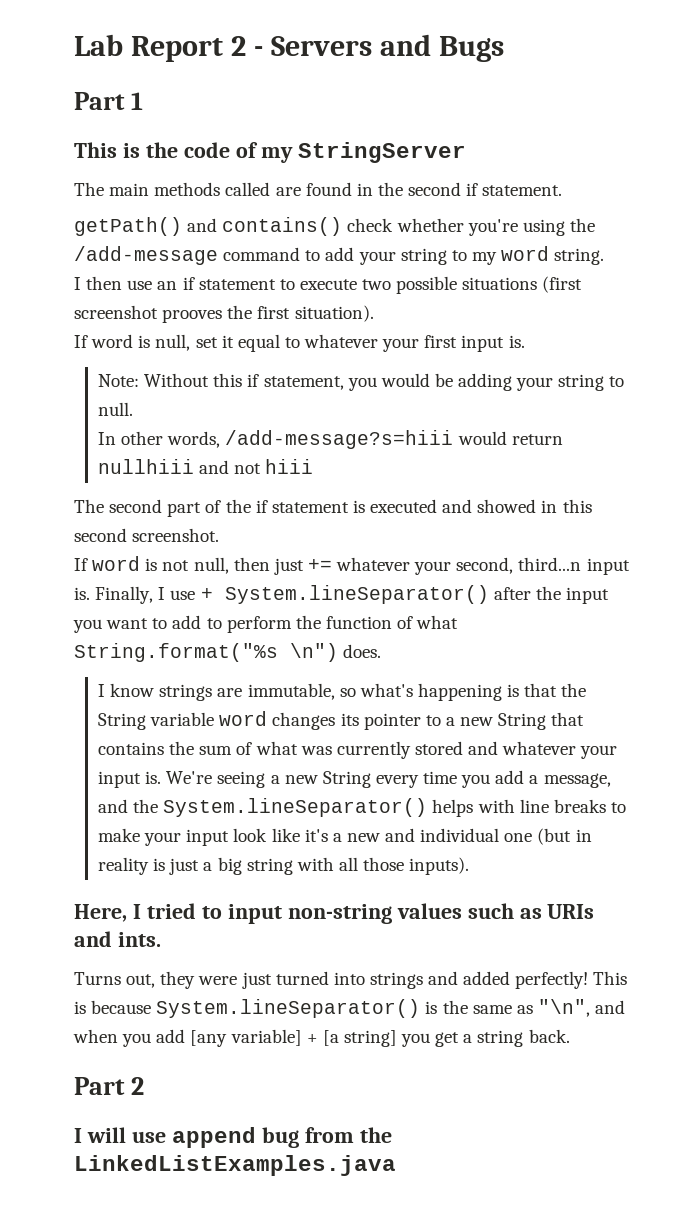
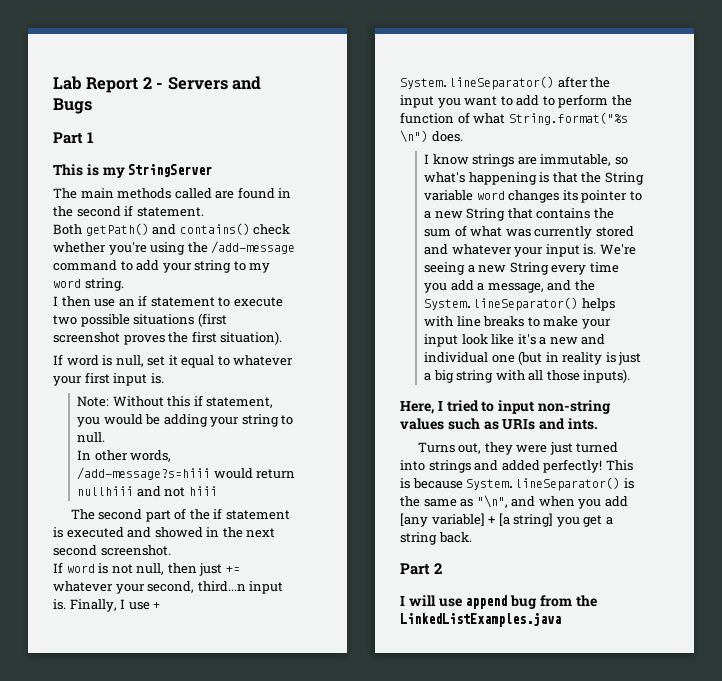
- This is the code of my StringServer
+ This is my StringServer
- getPath() and contains() check whether you're using the /add-message command to add your string to my word string.
+ Both getPath() and contains() check whether you're using the /add-message command to add your string to my word string.
- I then use an if statement to execute two possible situations (first screenshot prooves the first situation).
+ I then use an if statement to execute two possible situations (first screenshot proves the first situation).
- The second part of the if statement is executed and showed in this second screenshot.
+ The second part of the if statement is executed and showed in the next second screenshot.

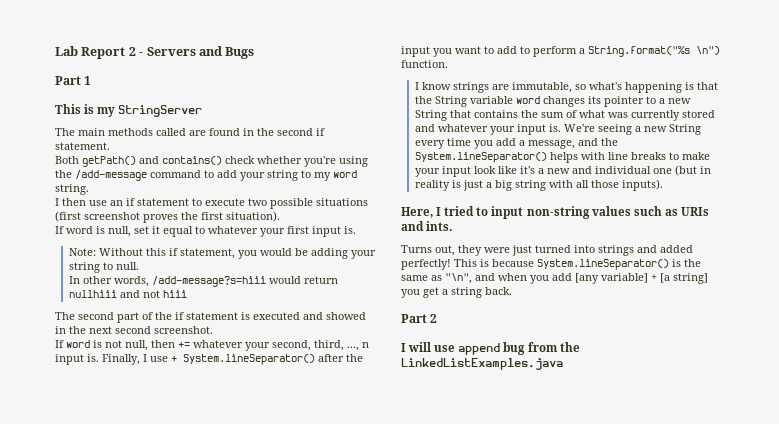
- If word is not null, then just += whatever your second, third...n input is.
+ If word is not null, then += whatever your second, third, ..., n input is.
- Finally, I use + System.lineSeparator() after the input you want to add to perform the function of what String.format("%s \n") does.
+ Finally, I use + System.lineSeparator() after the input you want to add to perform a String.format("%s \n") function.

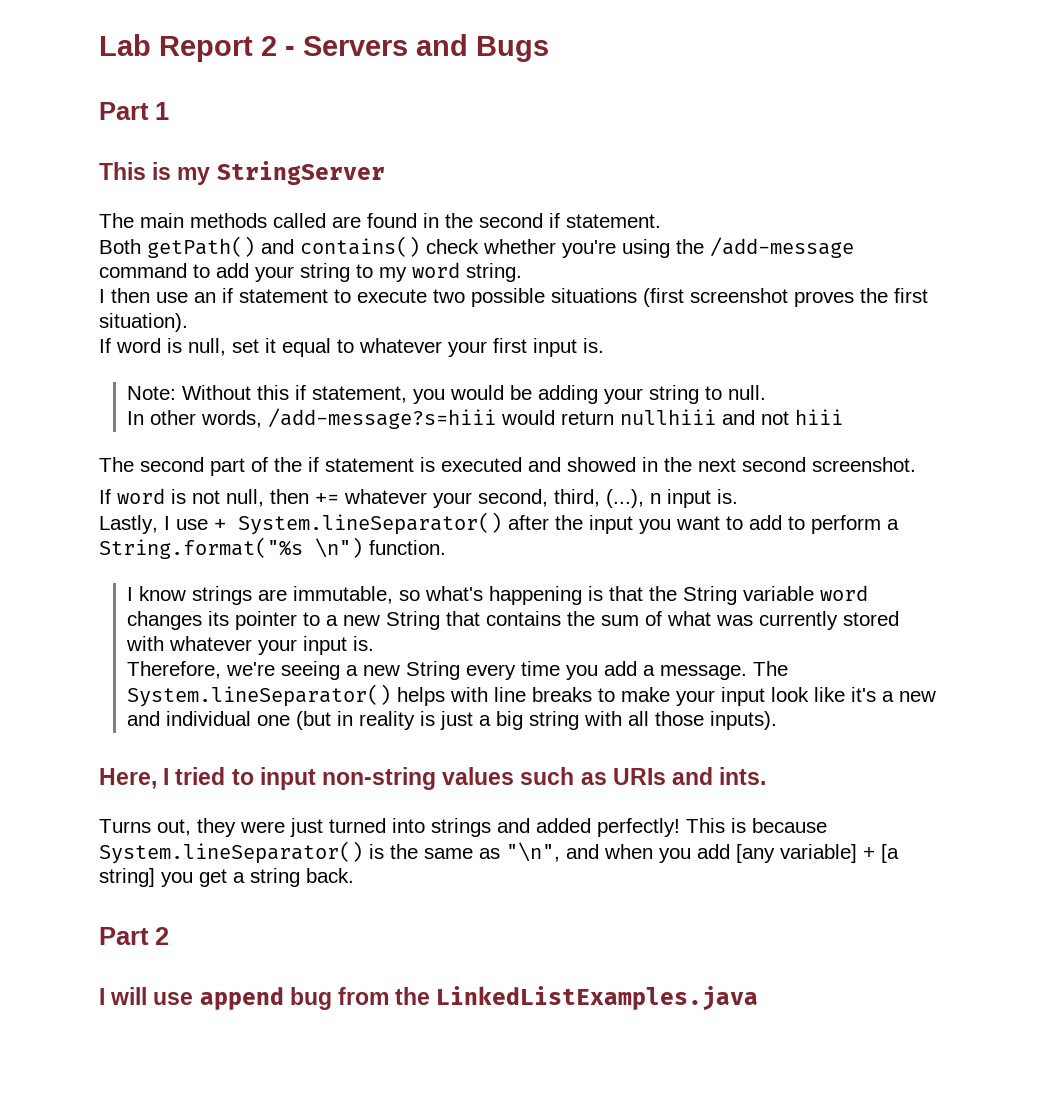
- If word is not null, then += whatever your second, third, ..., n input is. Finally, I use + System.lineSeparator() after the input you want to add to perform a String.format("%s \n") function.
+ If word is not null, then += whatever your second, third, (...), n input is.
+ Lastly, I use + System.lineSeparator() after the input you want to add to perform a String.format("%s \n") function.
- I know strings are immutable, so what's happening is that the String variable word changes its pointer to a new String that contains the sum of what was currently stored and whatever your input is. We're seeing a new String every time you add a message, and the System.lineSeparator() helps with line breaks to make your input look like it's a new and individual one (but in reality is just a big string with all those inputs).
+ I know strings are immutable, so what's happening is that the String variable word changes its pointer to a new String that contains the sum of what was currently stored with whatever your input is.
+ Therefore, we're seeing a new String every time you add a message. The System.lineSeparator() helps with line breaks to make your input look like it's a new and individual one (but in reality is just a big string with all those inputs).

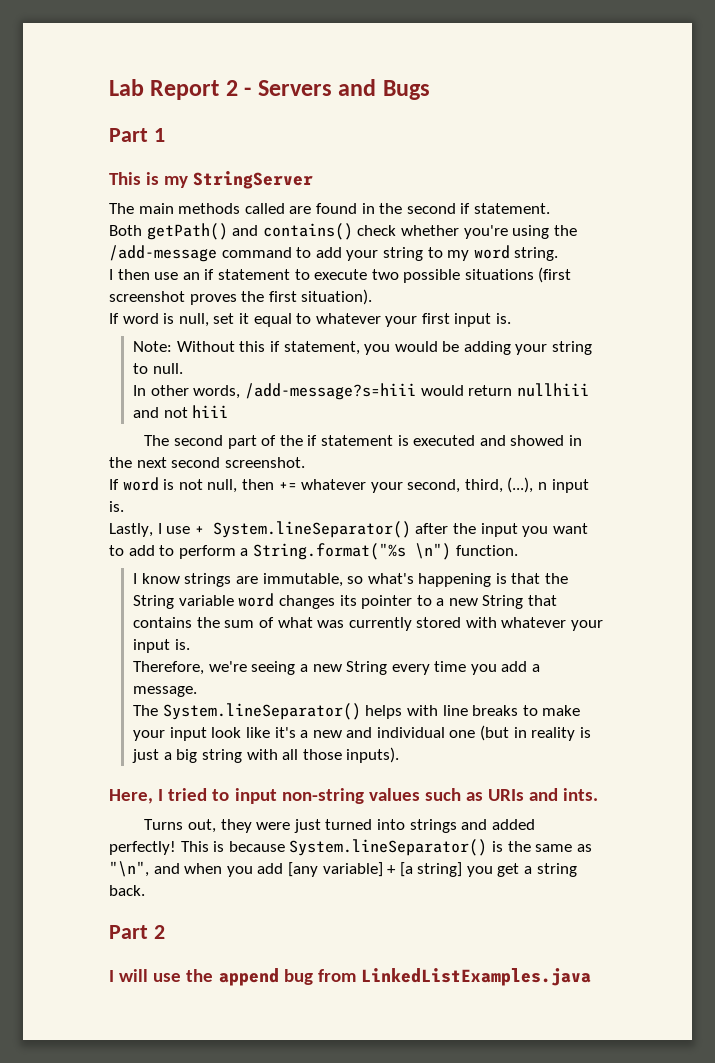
- Therefore, we're seeing a new String every time you add a message. The System.lineSeparator() helps with line breaks to make your input look like it's a new and individual one (but in reality is just a big string with all those inputs).
+ Therefore, we're seeing a new String every time you add a message.
+ The System.lineSeparator() helps with line breaks to make your input look like it's a new and individual one (but in reality is just a big string with all those inputs).
- I will use append bug from the LinkedListExamples.java
+ I will use the append bug from LinkedListExamples.java

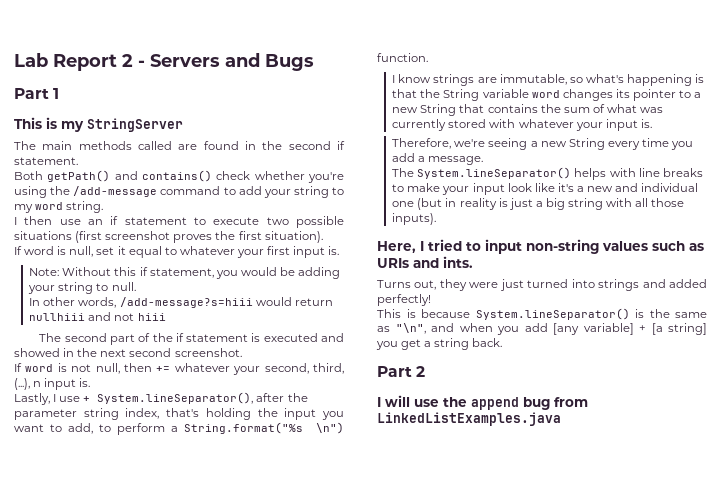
- Lastly, I use + System.lineSeparator() after the input you want to add to perform a String.format("%s \n") function.
+ Lastly, I use + System.lineSeparator(), after the parameter string index, that's holding the input you want to add, to perform a String.format("%s \n") function.
- Turns out, they were just turned into strings and added perfectly! This is because System.lineSeparator() is the same as "\n", and when you add [any variable] + [a string] you get a string back.
+ Turns out, they were just turned into strings and added perfectly!
+ This is because System.lineSeparator() is the same as "\n", and when you add [any variable] + [a string] you get a string back.

